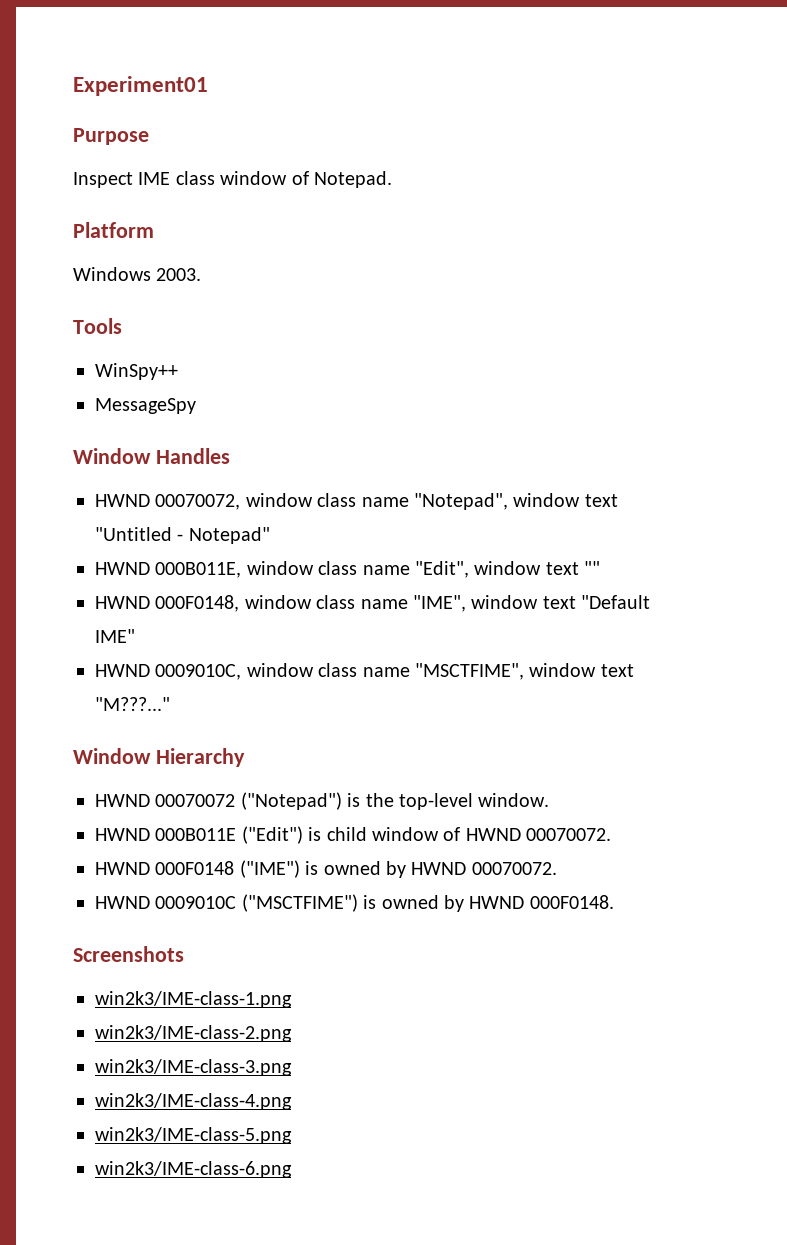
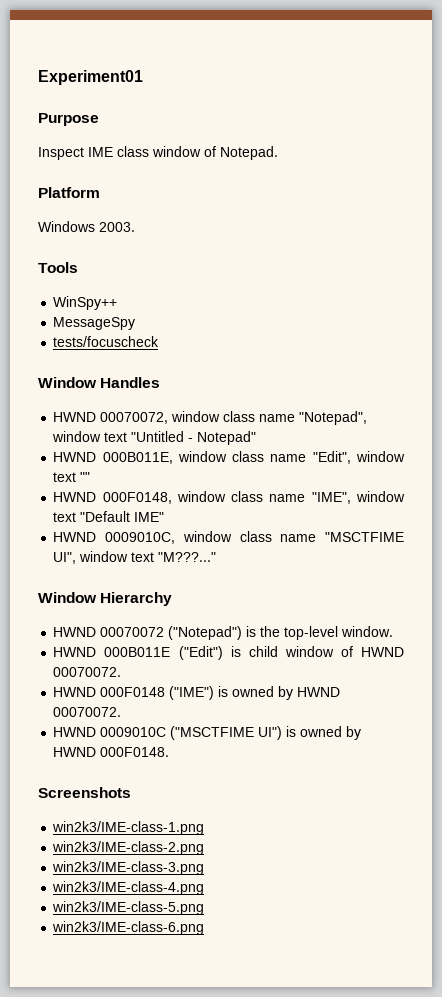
+ tests/focuscheck
- HWND 0009010C, window class name "MSCTFIME", window text "M???..."
+ HWND 0009010C, window class name "MSCTFIME UI", window text "M???..."
- HWND 0009010C ("MSCTFIME") is owned by HWND 000F0148.
+ HWND 0009010C ("MSCTFIME UI") is owned by HWND 000F0148.

